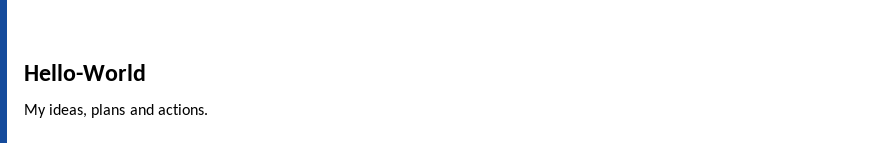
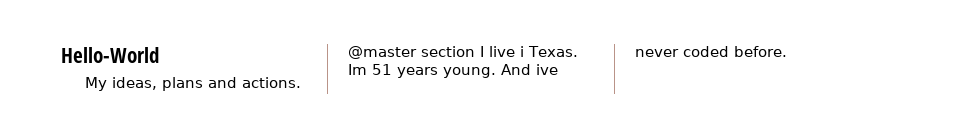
+ @master section I live i Texas. Im 51 years young. And ive never coded before.

